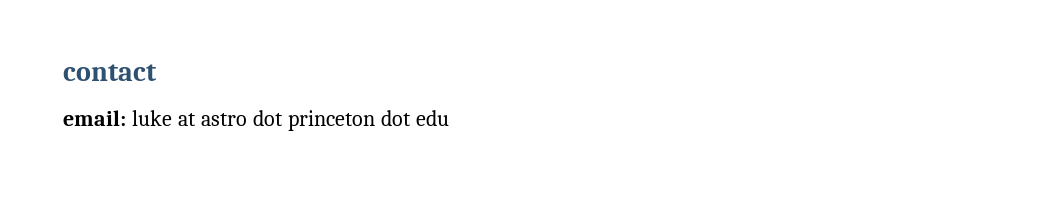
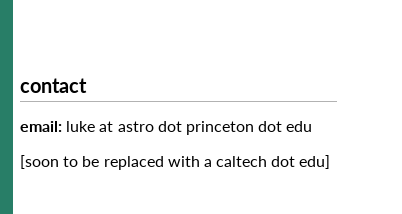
+ [soon to be replaced with a caltech dot edu]

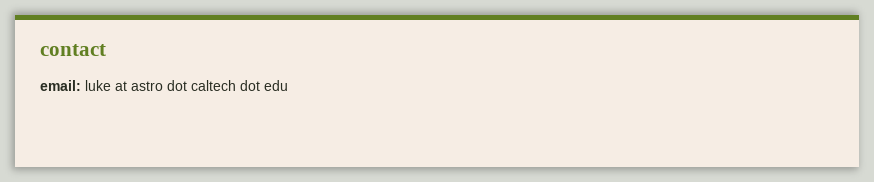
- email: luke at astro dot princeton dot edu
+ email: luke at astro dot caltech dot edu
- [soon to be replaced with a caltech dot edu]

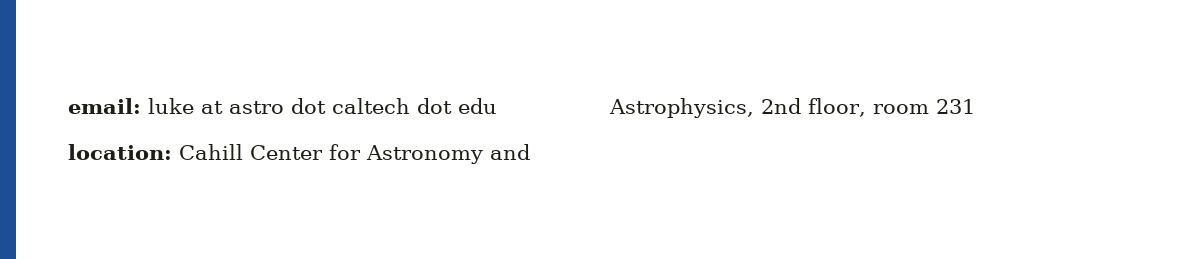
- contact
+ location: Cahill Center for Astronomy and Astrophysics, 2nd floor, room 231

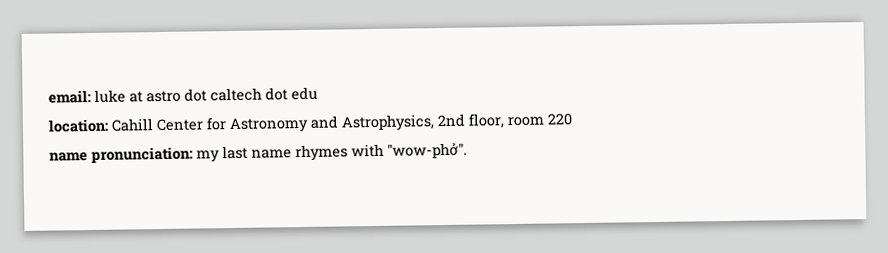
- location: Cahill Center for Astronomy and Astrophysics, 2nd floor, room 231
+ location: Cahill Center for Astronomy and Astrophysics, 2nd floor, room 220
+ name pronunciation: my last name rhymes with "wow-phở".

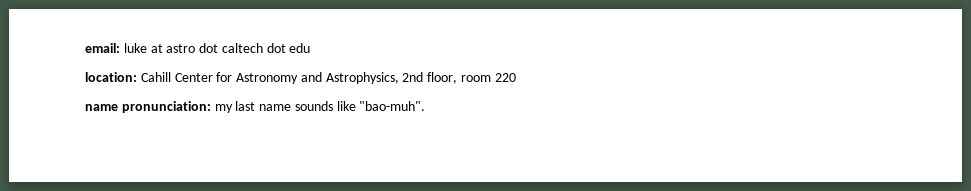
- name pronunciation: my last name rhymes with "wow-phở".
+ name pronunciation: my last name sounds like "bao-muh".

